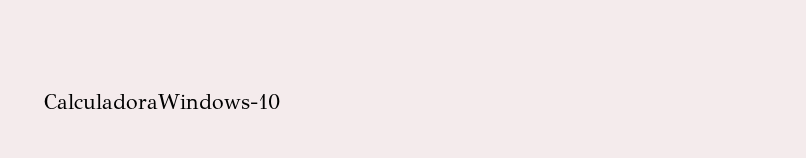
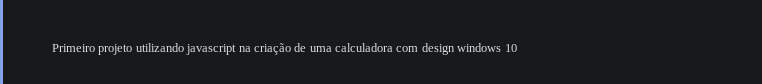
- CalculadoraWindows-10
+ Primeiro projeto utilizando javascript na criação de uma calculadora com design windows 10

